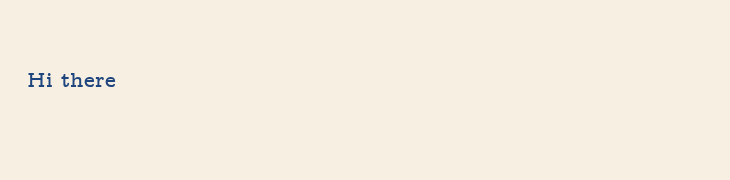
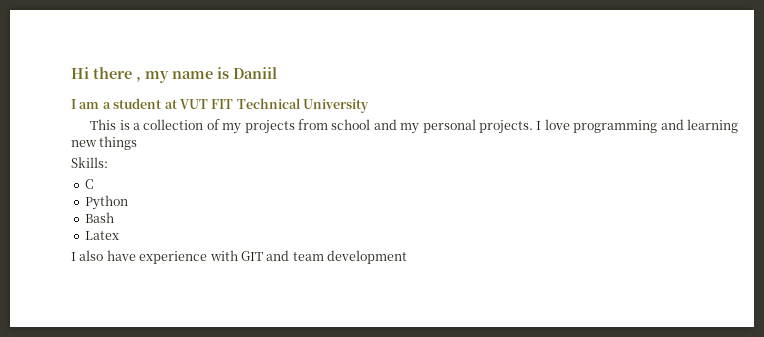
- Hi there
+ Hi there , my name is Daniil
+ I am a student at VUT FIT Technical University
+ This is a collection of my projects from school and my personal projects. I love programming and learning new things
+ Skills:
+ C
+ Python
+ Bash
+ Latex
+ I also have experience with GIT and team development

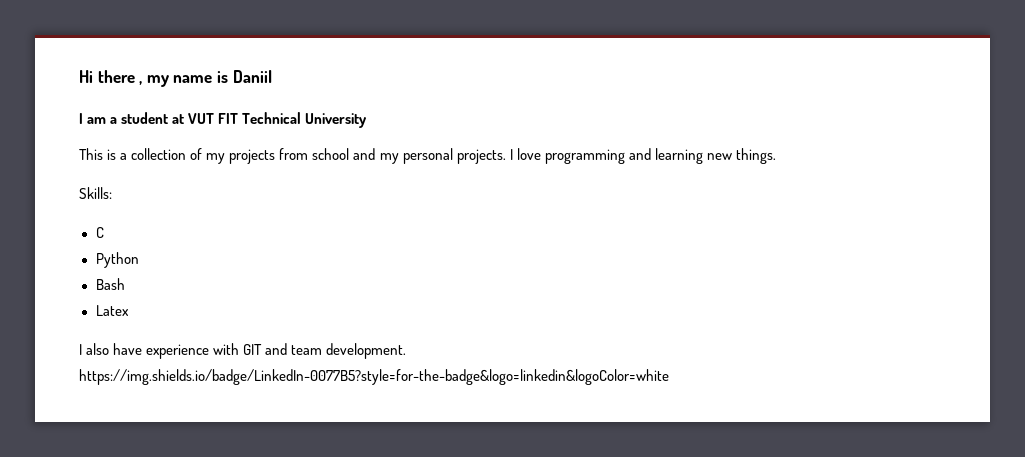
- I love programming and learning new things
+ I love programming and learning new things.
- I also have experience with GIT and team development
+ I also have experience with GIT and team development. https://img.shields.io/badge/LinkedIn-0077B5?style=for-the-badge&logo=linkedin&logoColor=white

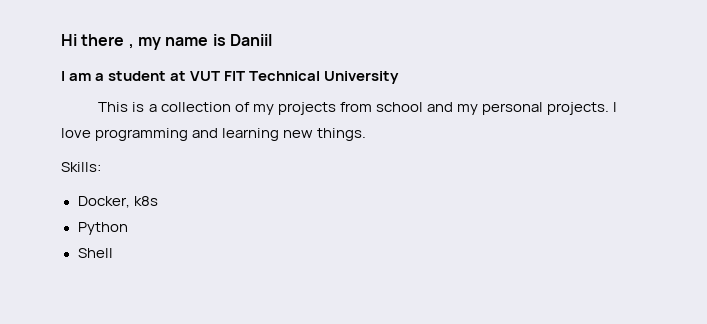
- C
+ Docker, k8s
- Bash
- Latex
- I also have experience with GIT and team development. https://img.shields.io/badge/LinkedIn-0077B5?style=for-the-badge&logo=linkedin&logoColor=white
+ Shell

